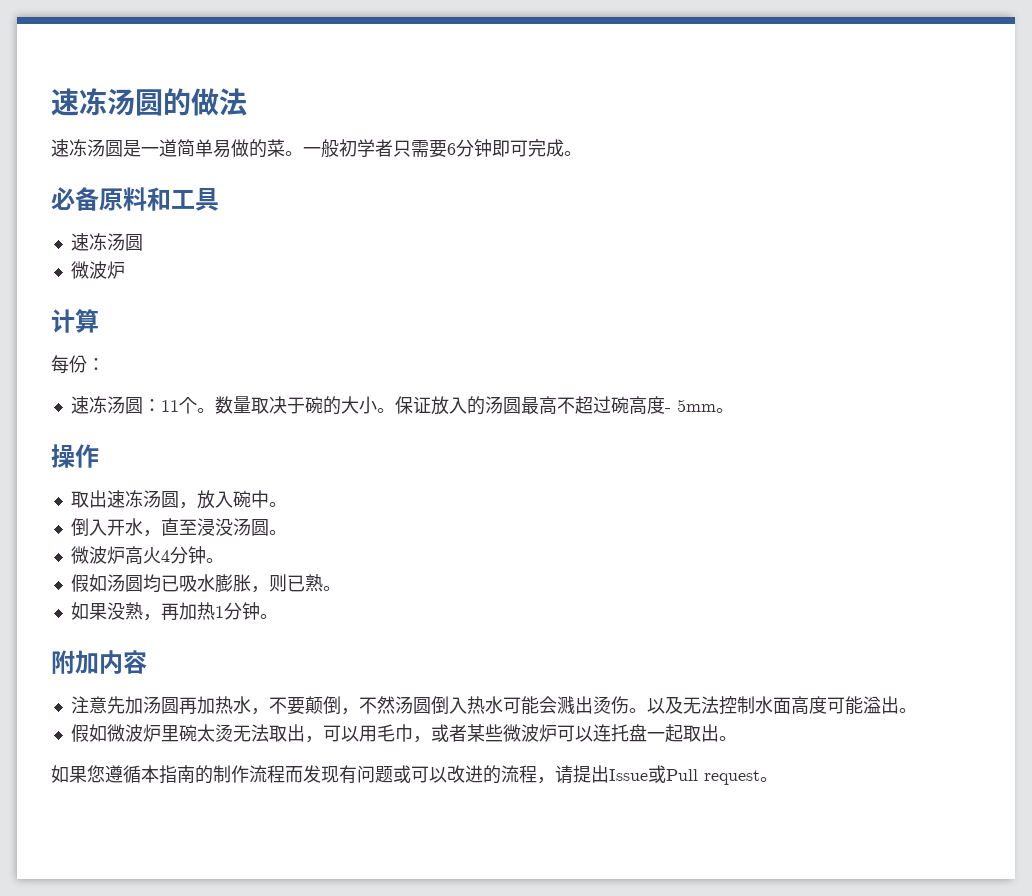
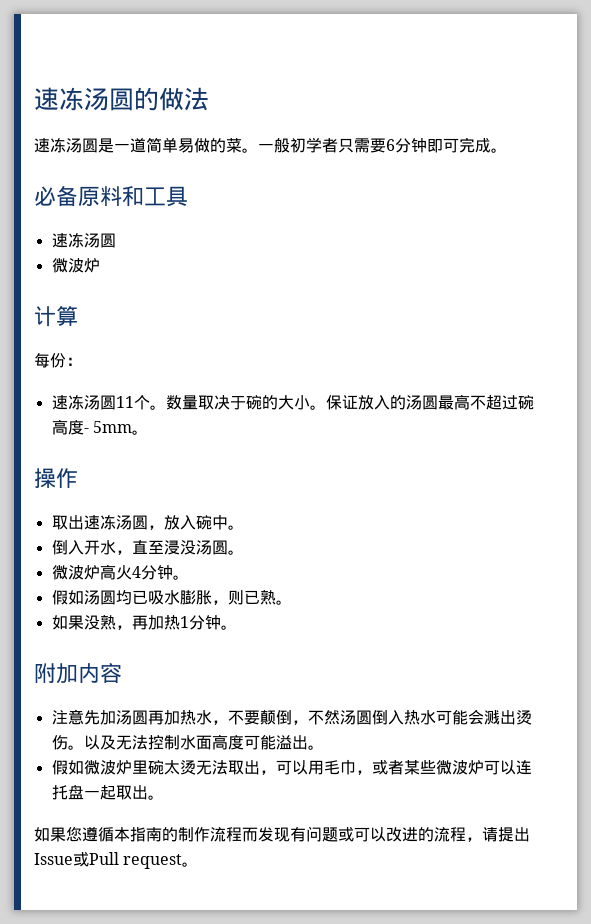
- 速冻汤圆：11个。
+ 速冻汤圆11个。

